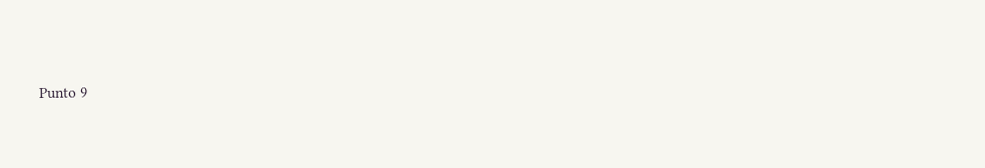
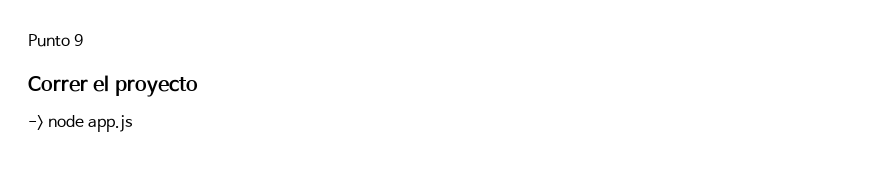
+ Correr el proyecto
+ -> node app.js

